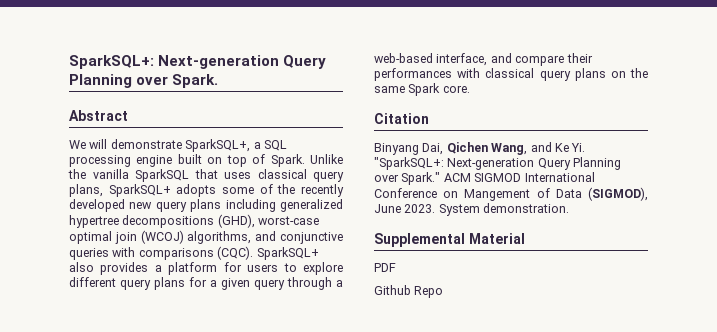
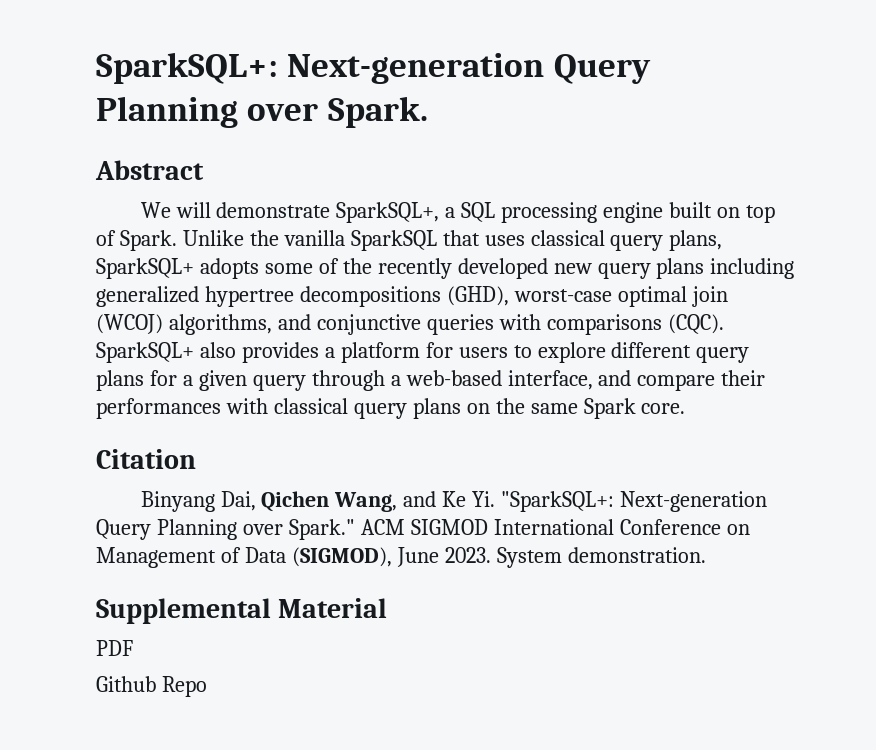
- ACM SIGMOD International Conference on Mangement of Data (SIGMOD), June 2023.
+ ACM SIGMOD International Conference on Management of Data (SIGMOD), June 2023.

